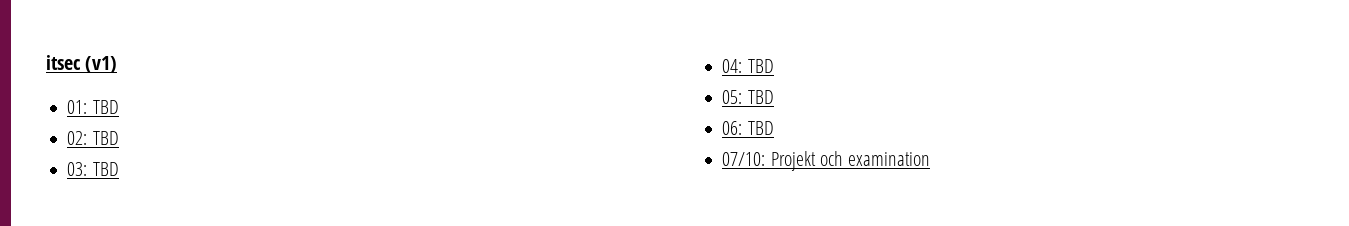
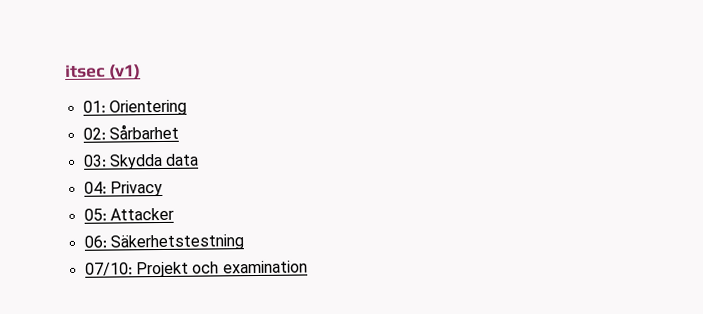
- 01: TBD
+ 01: Orientering
- 02: TBD
+ 02: Sårbarhet
- 03: TBD
+ 03: Skydda data
- 04: TBD
+ 04: Privacy
- 05: TBD
+ 05: Attacker
- 06: TBD
+ 06: Säkerhetstestning

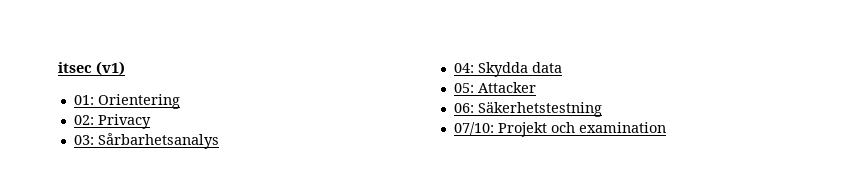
- 02: Sårbarhet
+ 02: Privacy
- 03: Skydda data
+ 03: Sårbarhetsanalys
+ 04: Skydda data
- 04: Privacy

